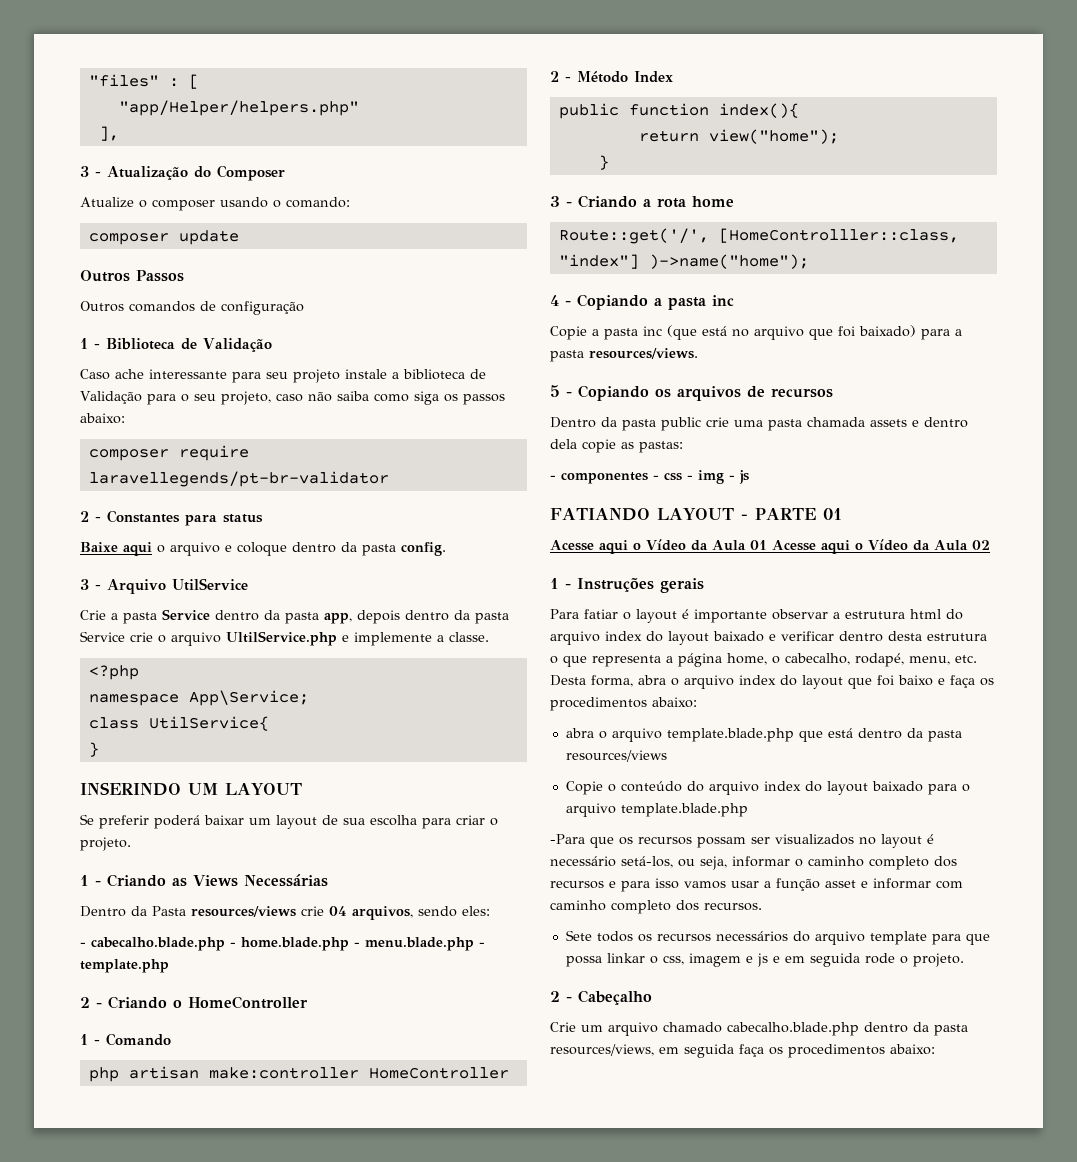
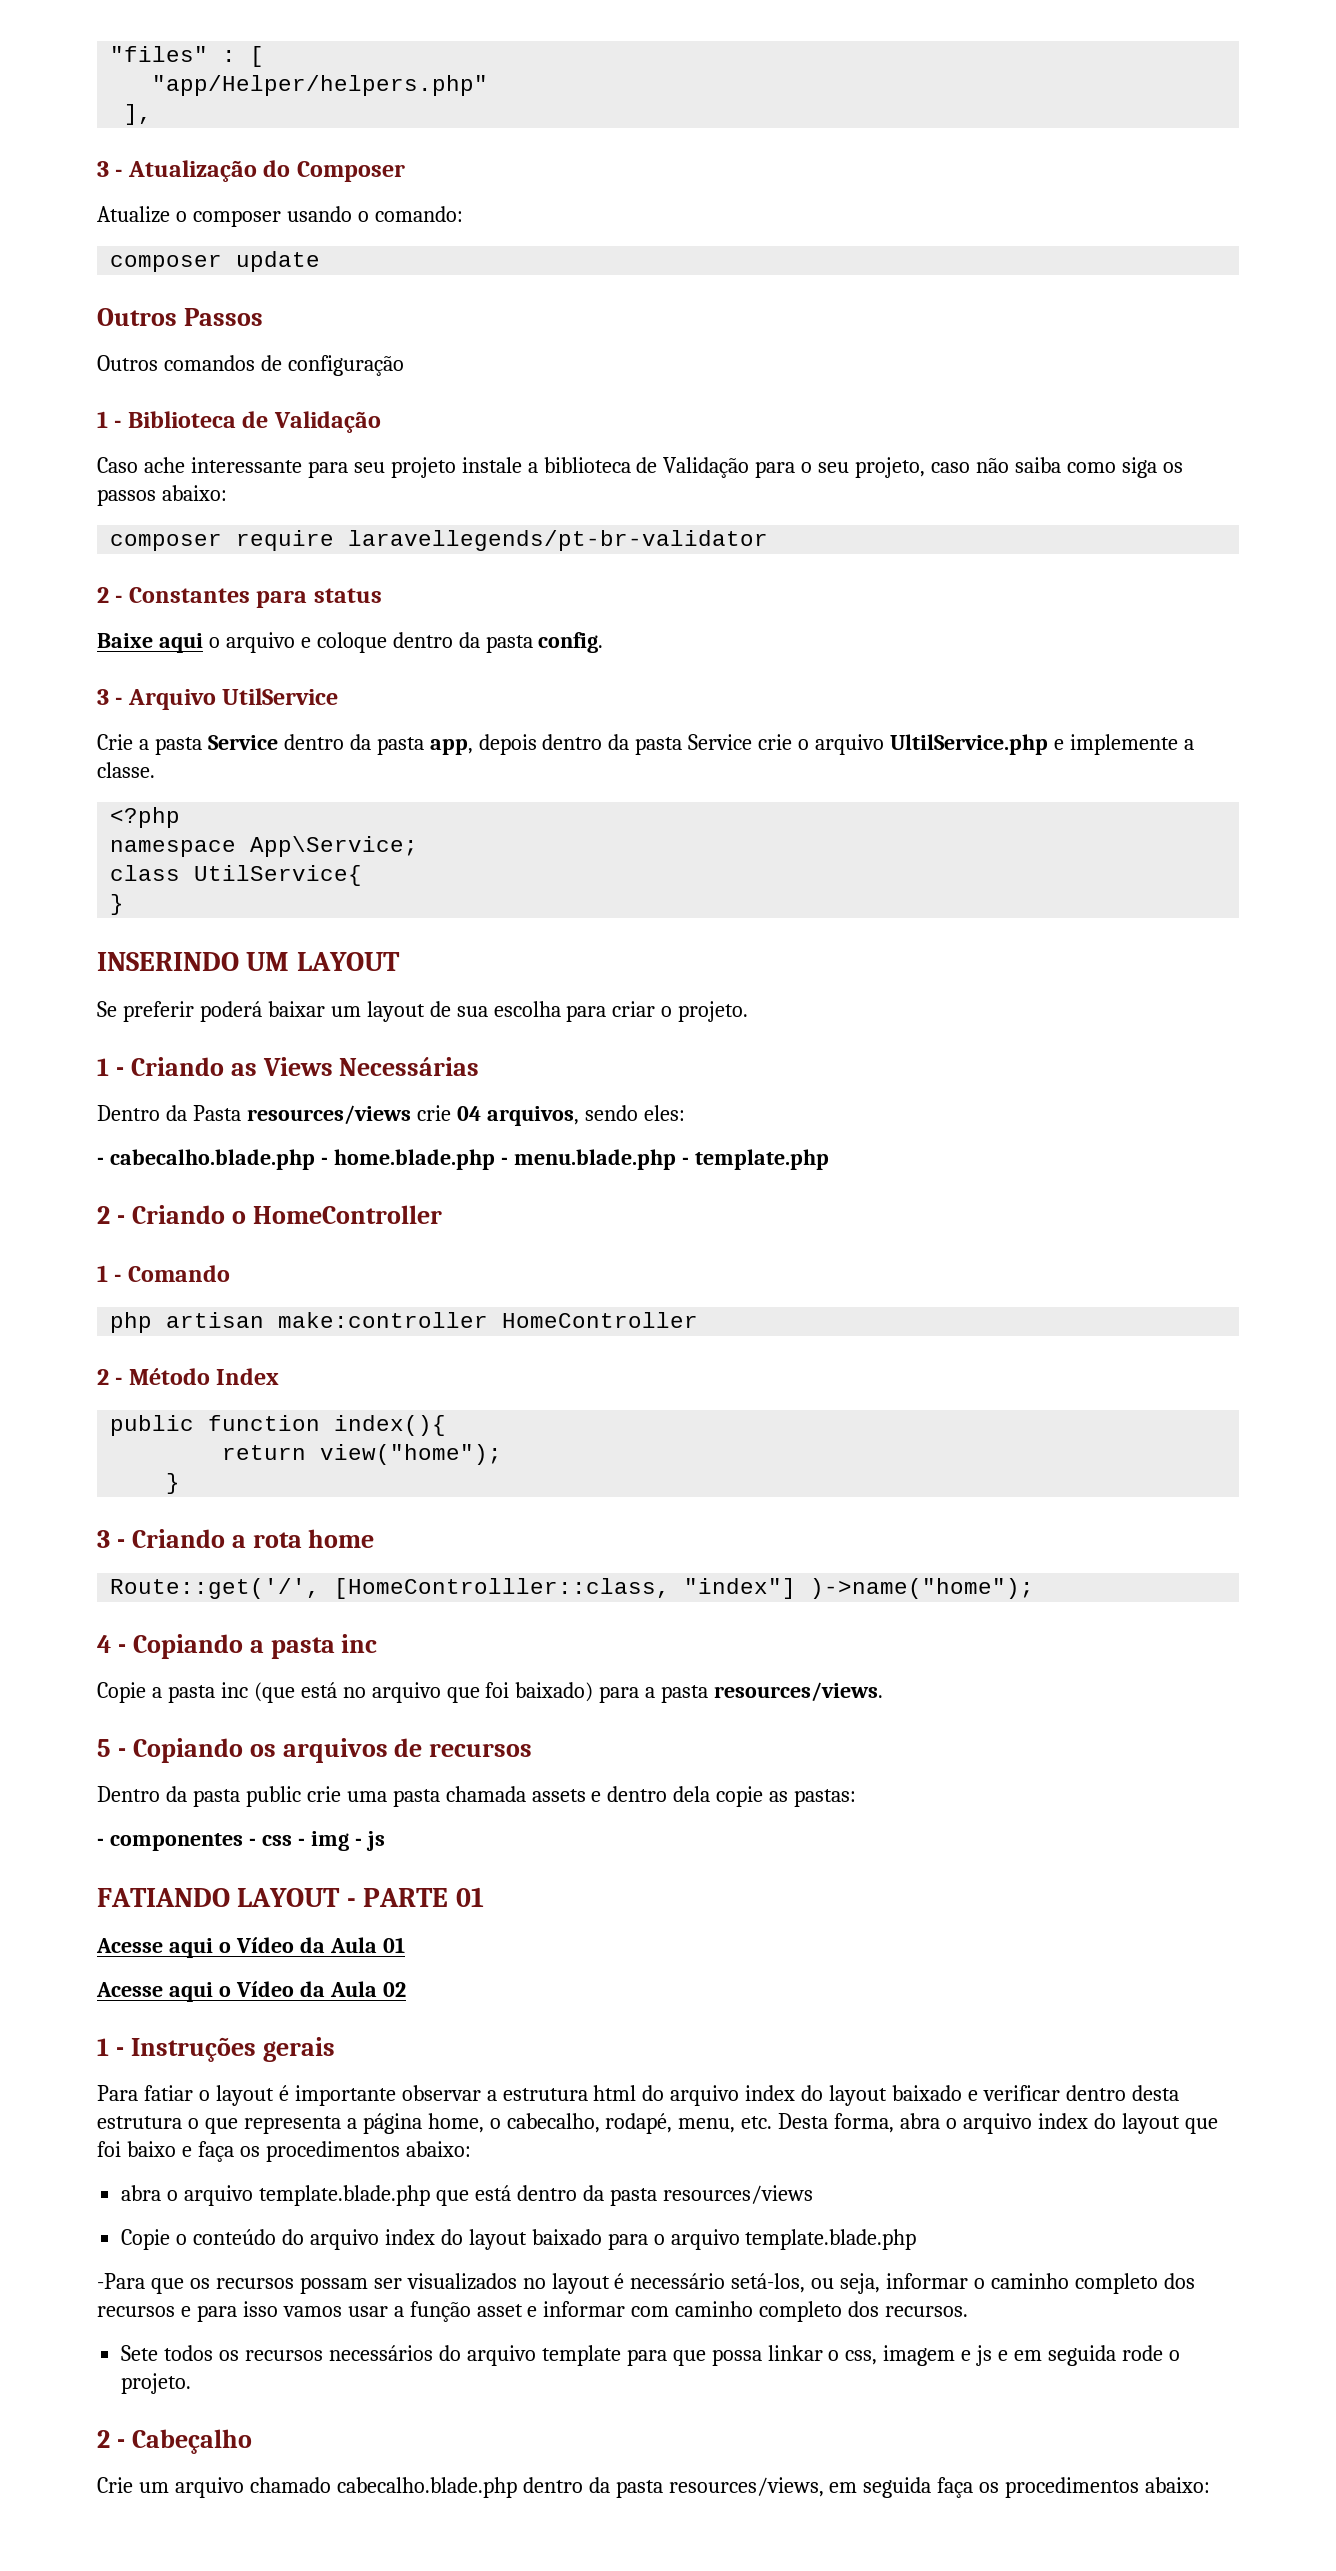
- Acesse aqui o Vídeo da Aula 01 Acesse aqui o Vídeo da Aula 02
+ Acesse aqui o Vídeo da Aula 01
+ Acesse aqui o Vídeo da Aula 02

